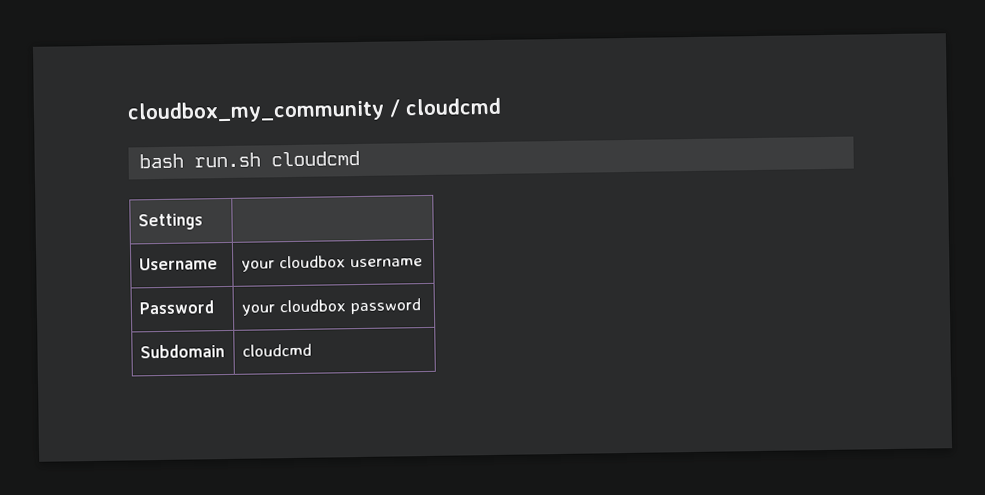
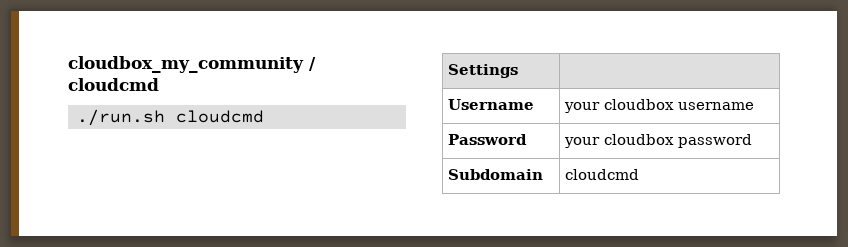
- bash run.sh cloudcmd
+ ./run.sh cloudcmd

